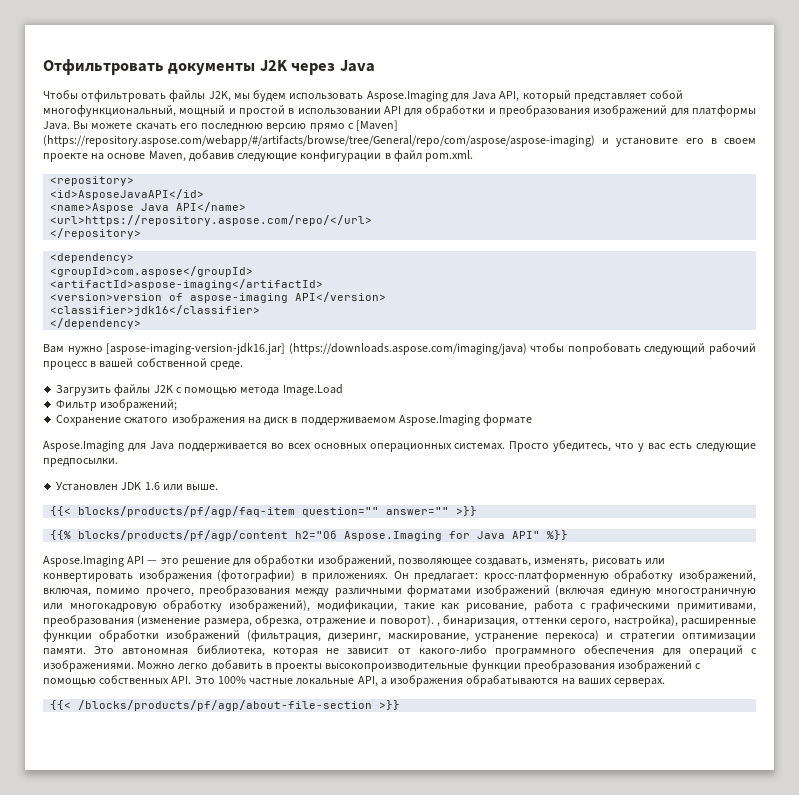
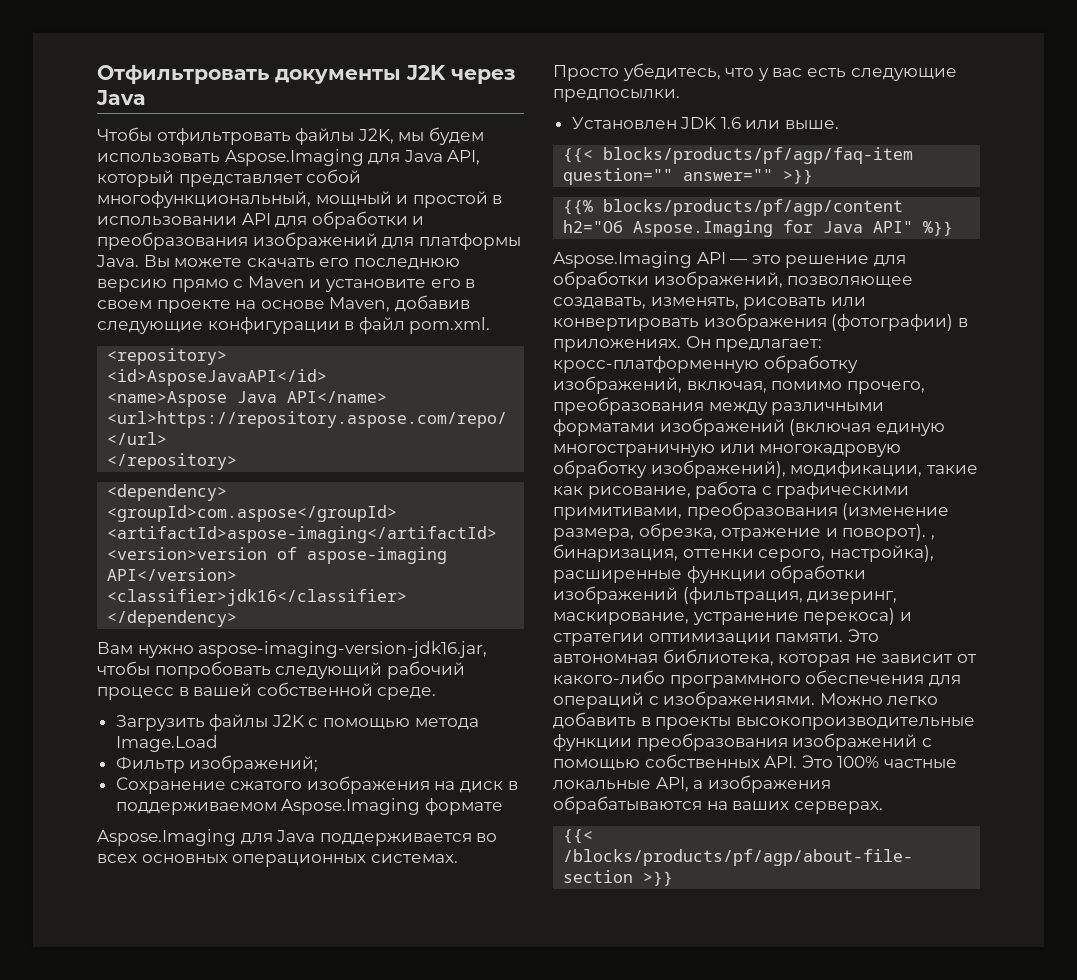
- Вы можете скачать его последнюю версию прямо с [Maven] (https://repository.aspose.com/webapp/#/artifacts/browse/tree/General/repo/com/aspose/aspose-imaging) и установите его в своем проекте на основе Maven, добавив следующие конфигурации в файл pom.xml.
+ Вы можете скачать его последнюю версию прямо с Maven и установите его в своем проекте на основе Maven, добавив следующие конфигурации в файл pom.xml.
- Вам нужно [aspose-imaging-version-jdk16.jar] (https://downloads.aspose.com/imaging/java) чтобы попробовать следующий рабочий процесс в вашей собственной среде.
+ Вам нужно aspose-imaging-version-jdk16.jar, чтобы попробовать следующий рабочий процесс в вашей собственной среде.

